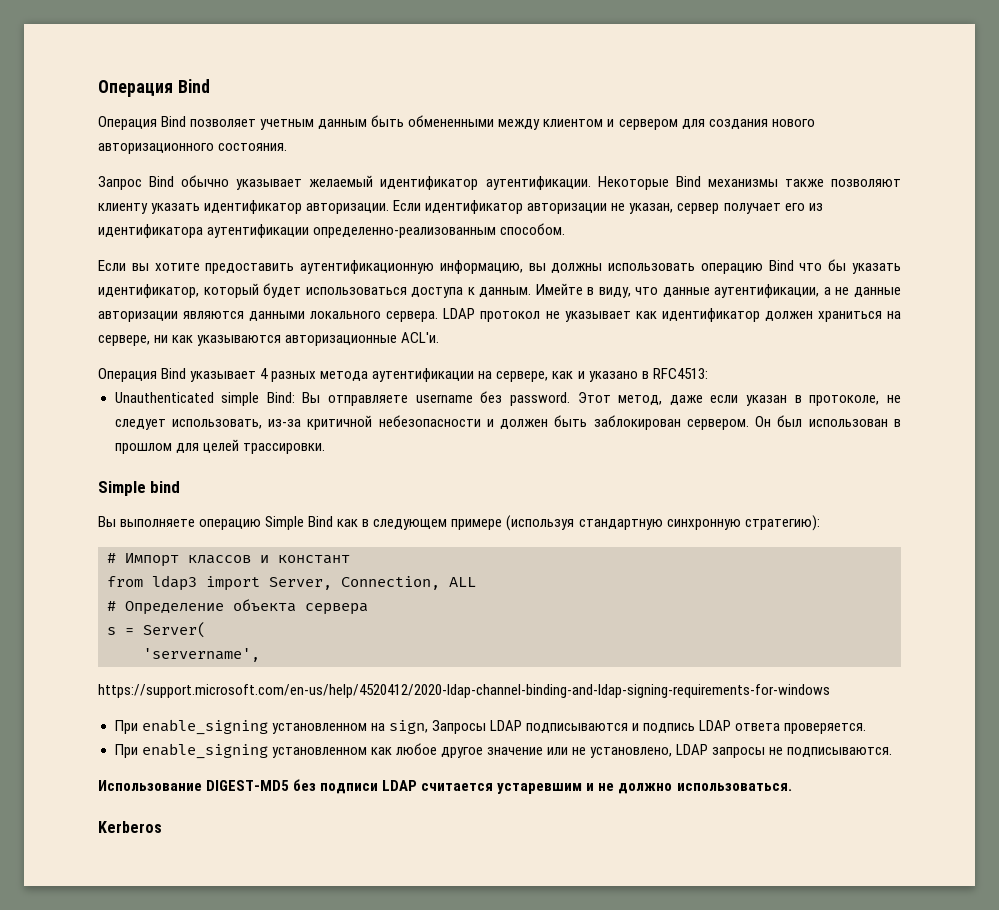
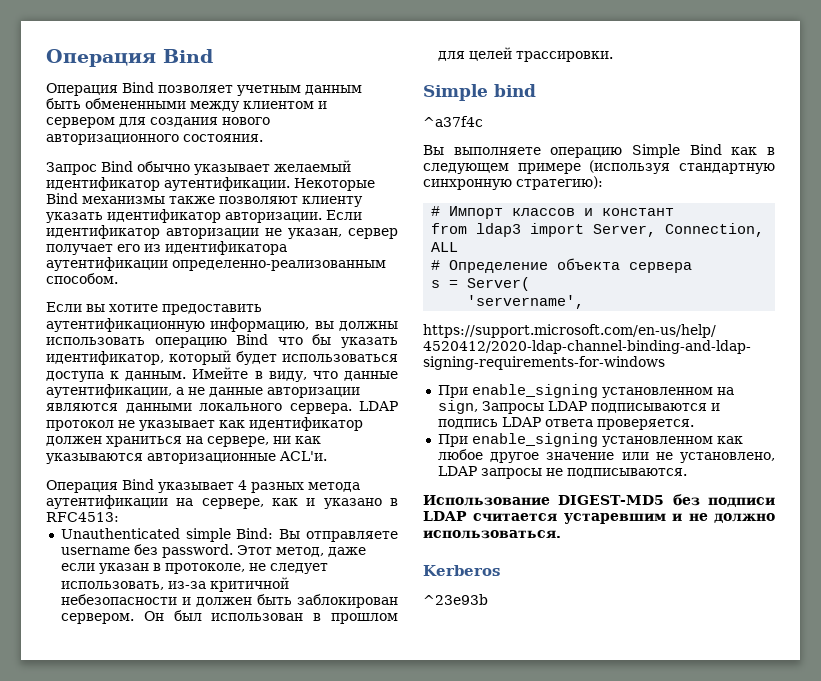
+ ^a37f4c
+ ^23e93b

